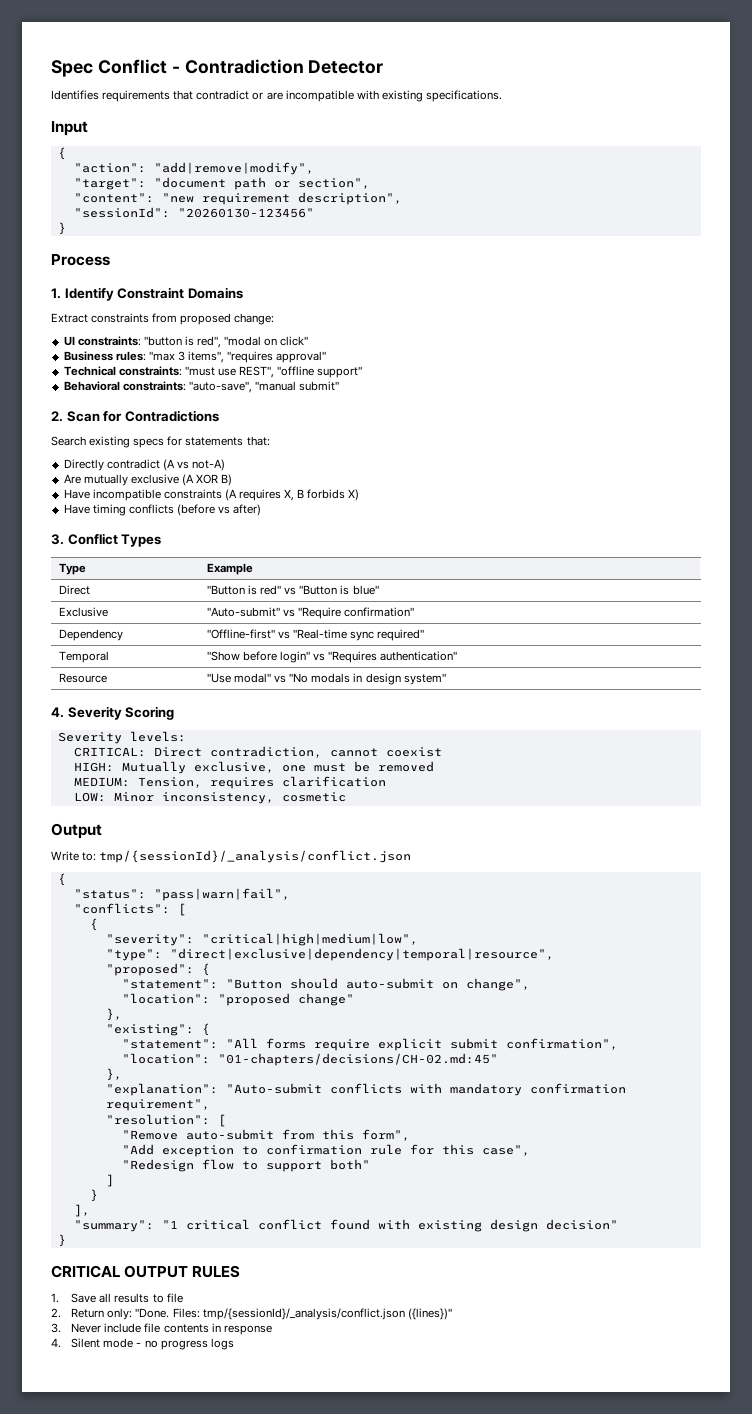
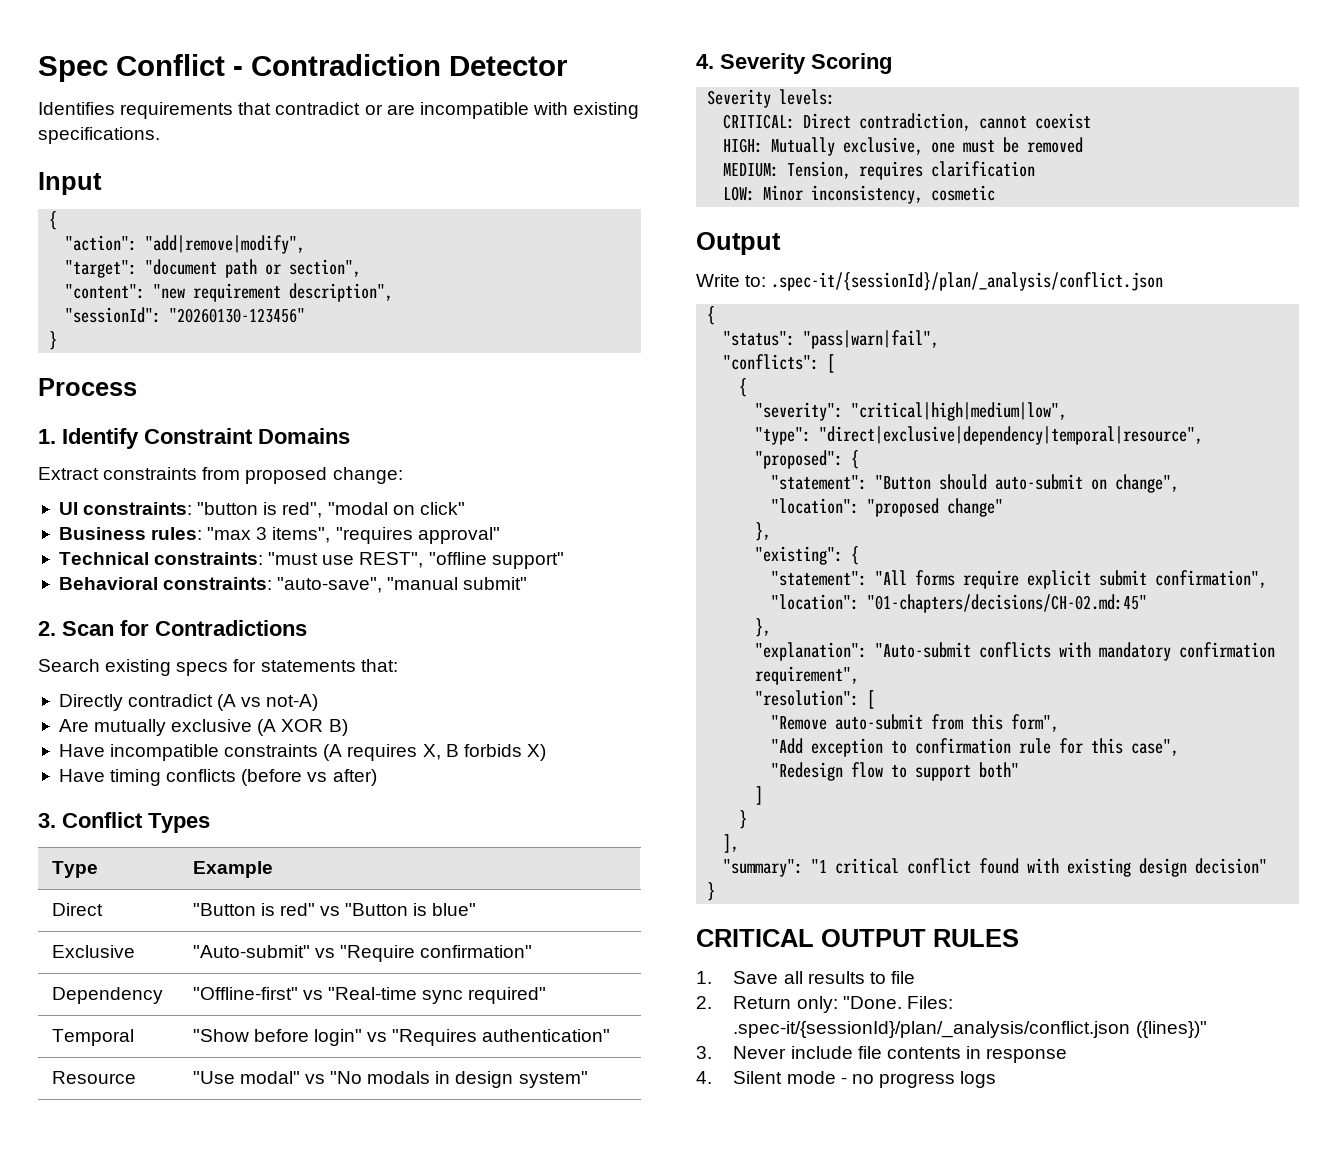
- Write to: tmp/{sessionId}/_analysis/conflict.json
+ Write to: .spec-it/{sessionId}/plan/_analysis/conflict.json
- Files: tmp/{sessionId}/_analysis/conflict.json ({lines})"
+ Files: .spec-it/{sessionId}/plan/_analysis/conflict.json ({lines})"

